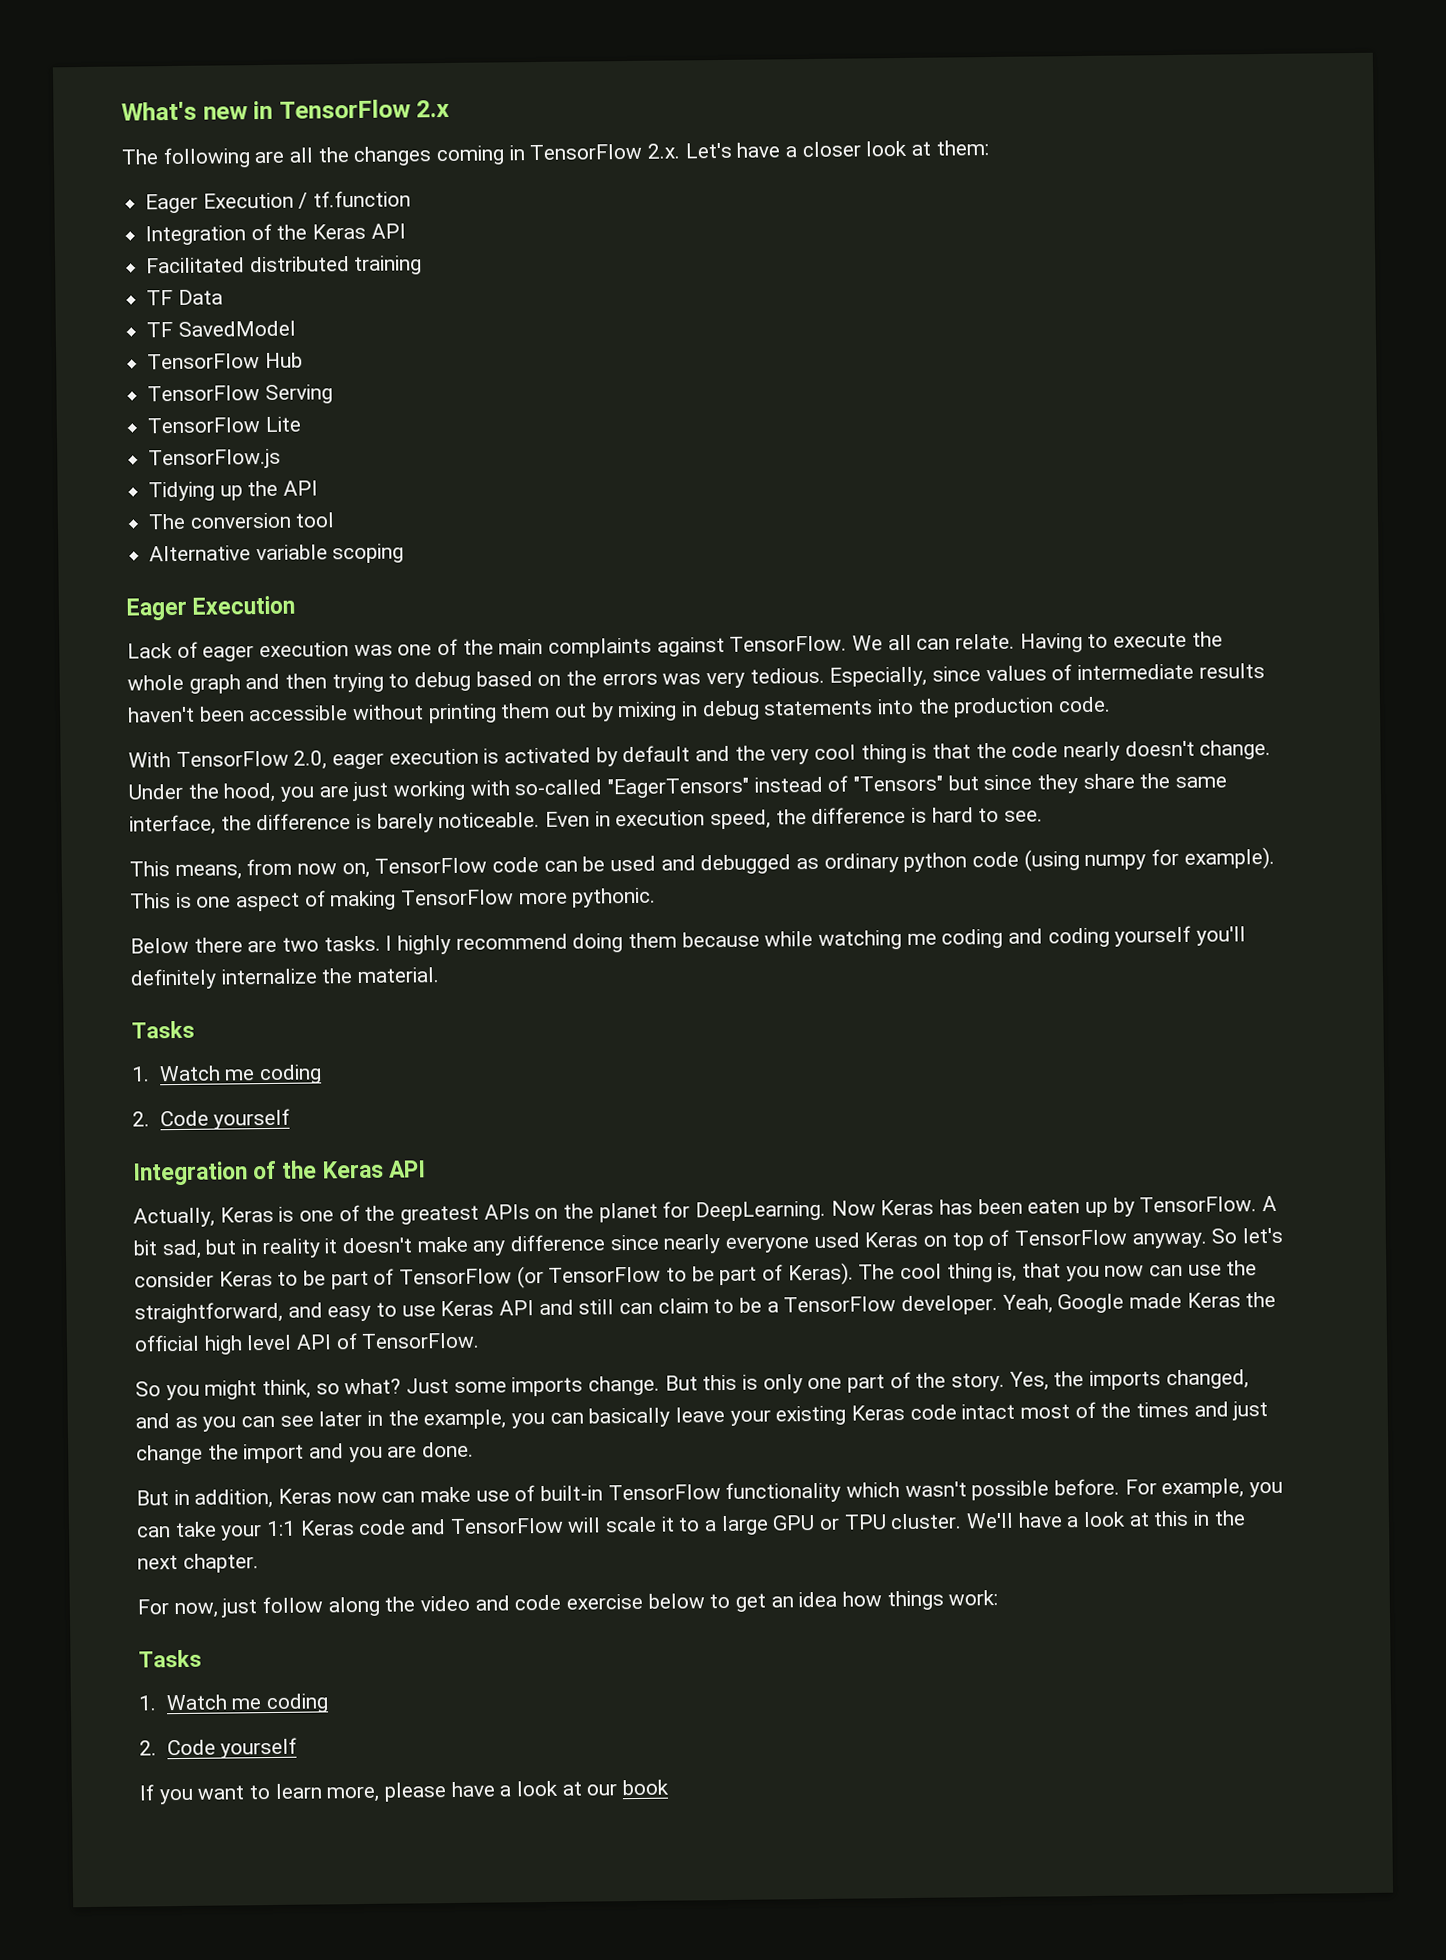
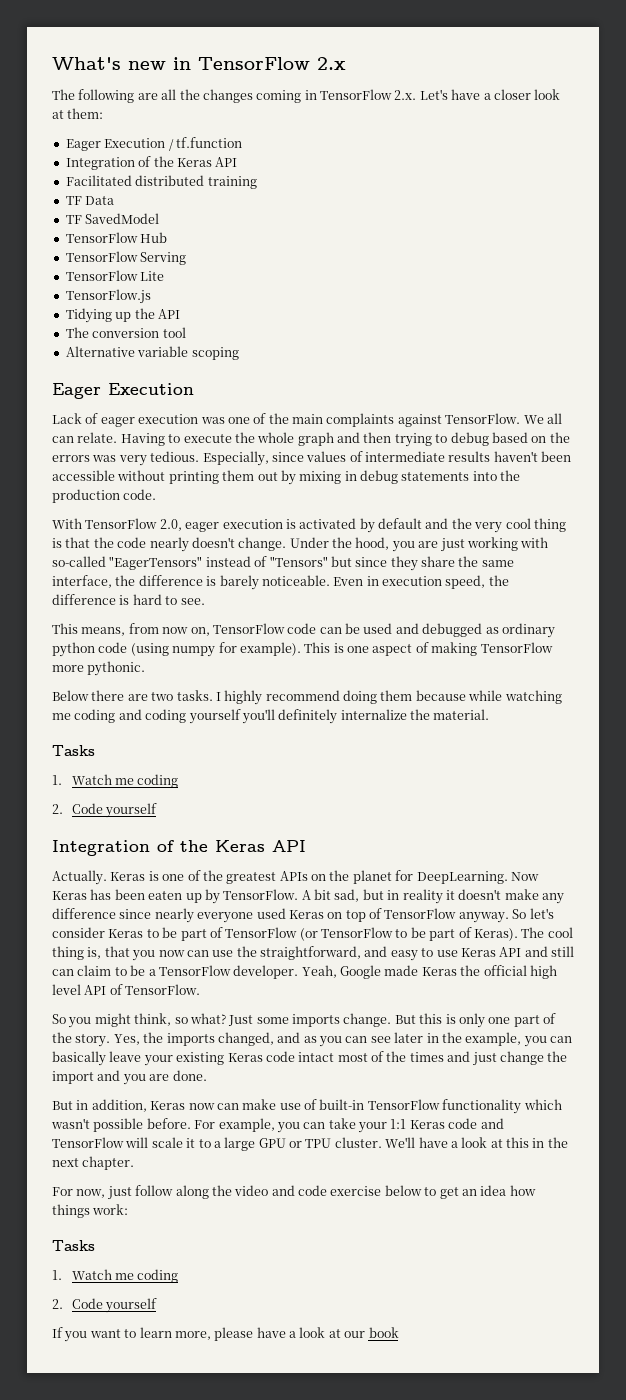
- Actually, Keras is one of the greatest APIs on the planet for DeepLearning.
+ Actually. Keras is one of the greatest APIs on the planet for DeepLearning.

